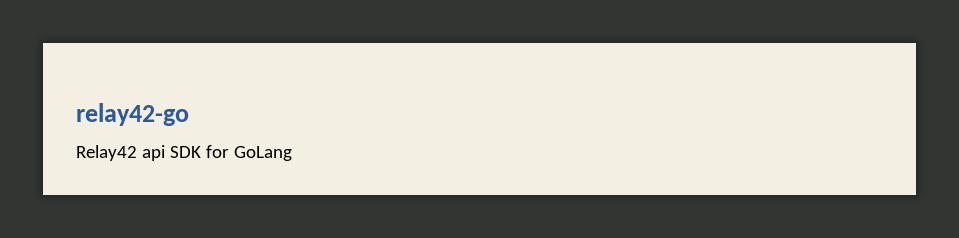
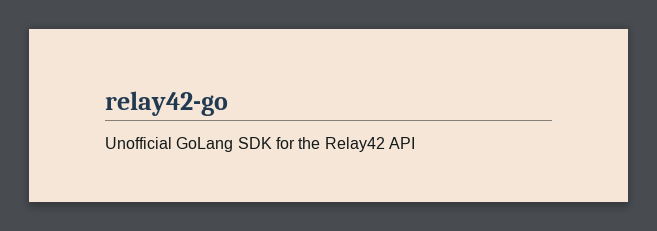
- Relay42 api SDK for GoLang
+ Unofficial GoLang SDK for the Relay42 API

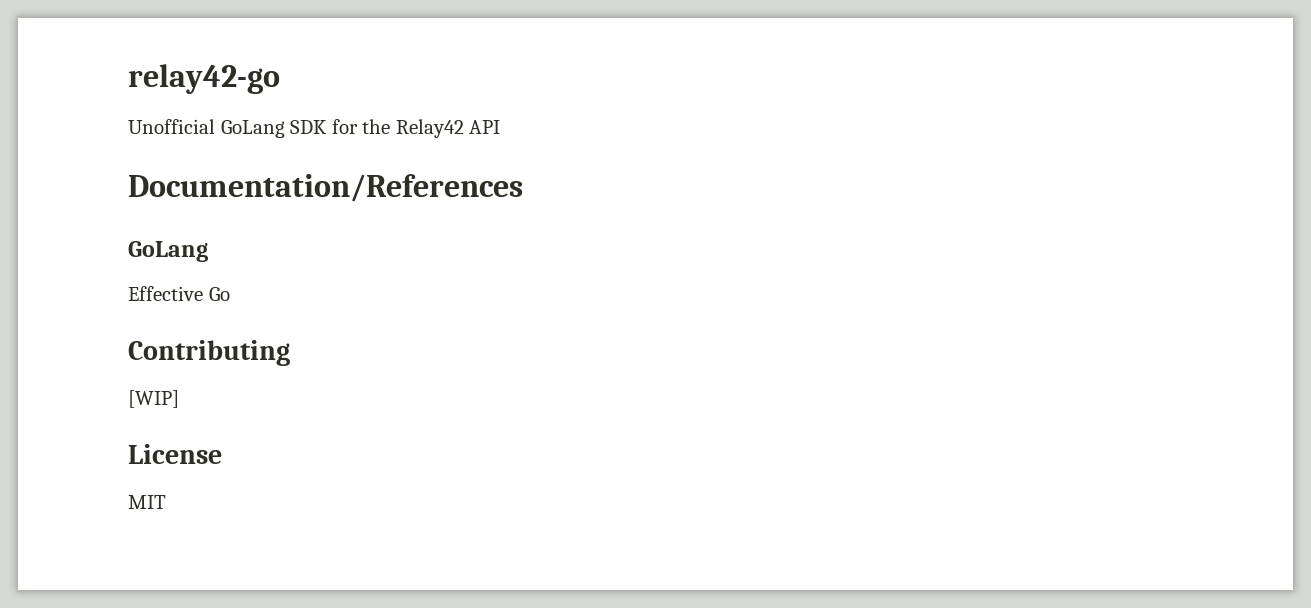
+ Documentation/References
+ GoLang
+ Effective Go
+ Contributing
+ [WIP]
+ License
+ MIT

